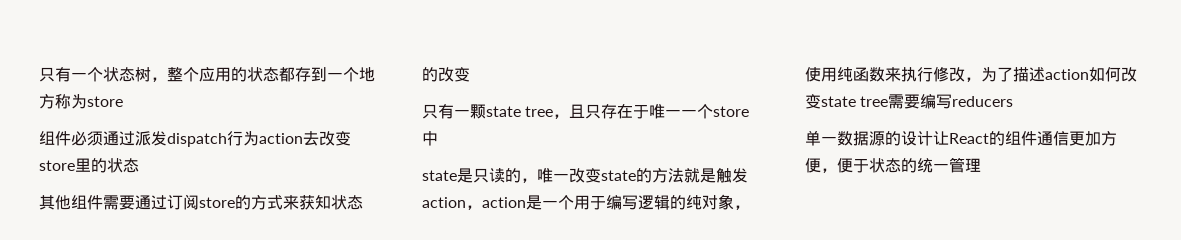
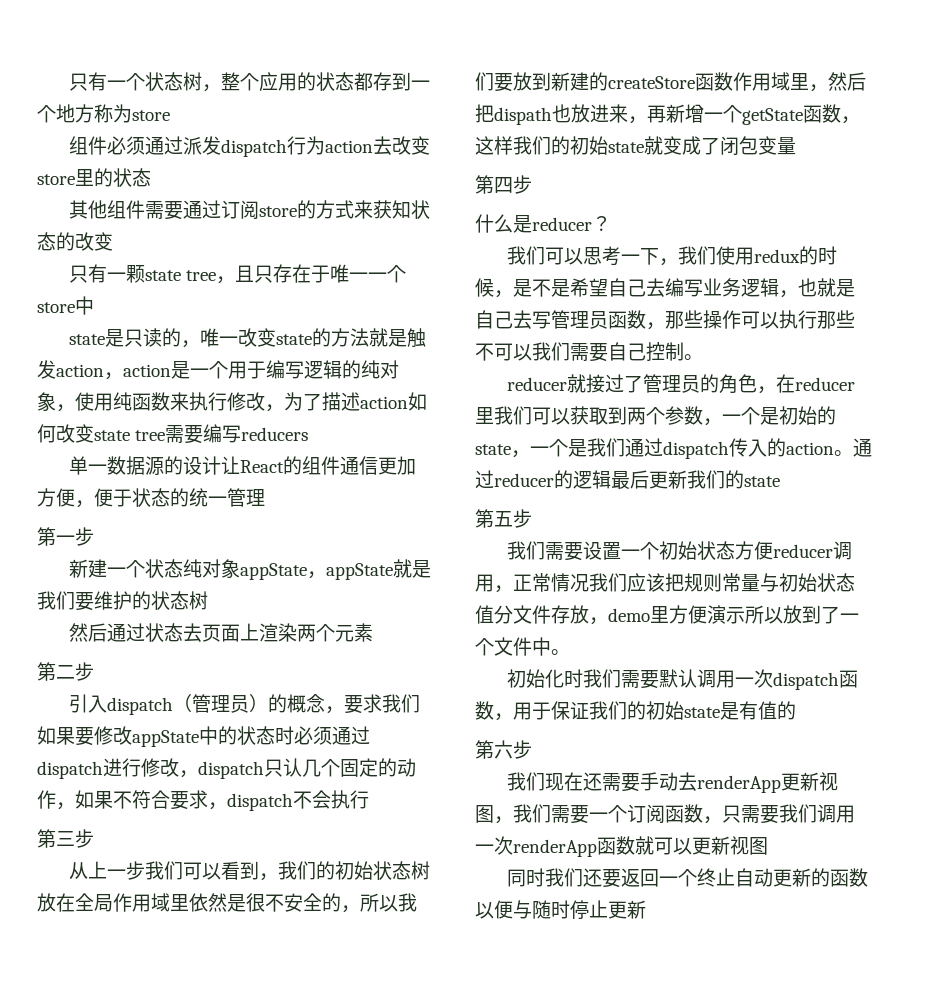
+ 第一步
+ 新建一个状态纯对象appState，appState就是我们要维护的状态树
+ 然后通过状态去页面上渲染两个元素
+ 第二步
+ 引入dispatch（管理员）的概念，要求我们如果要修改appState中的状态时必须通过dispatch进行修改，dispatch只认几个固定的动作，如果不符合要求，dispatch不会执行
+ 第三步
+ 从上一步我们可以看到，我们的初始状态树放在全局作用域里依然是很不安全的，所以我们要放到新建的createStore函数作用域里，然后把dispath也放进来，再新增一个getState函数，这样我们的初始state就变成了闭包变量
+ 第四步
+ 什么是reducer？
+ 我们可以思考一下，我们使用redux的时候，是不是希望自己去编写业务逻辑，也就是自己去写管理员函数，那些操作可以执行那些不可以我们需要自己控制。
+ reducer就接过了管理员的角色，在reducer里我们可以获取到两个参数，一个是初始的state，一个是我们通过dispatch传入的action。通过reducer的逻辑最后更新我们的state
+ 第五步
+ 我们需要设置一个初始状态方便reducer调用，正常情况我们应该把规则常量与初始状态值分文件存放，demo里方便演示所以放到了一个文件中。
+ 初始化时我们需要默认调用一次dispatch函数，用于保证我们的初始state是有值的
+ 第六步
+ 我们现在还需要手动去renderApp更新视图，我们需要一个订阅函数，只需要我们调用一次renderApp函数就可以更新视图
+ 同时我们还要返回一个终止自动更新的函数以便与随时停止更新

